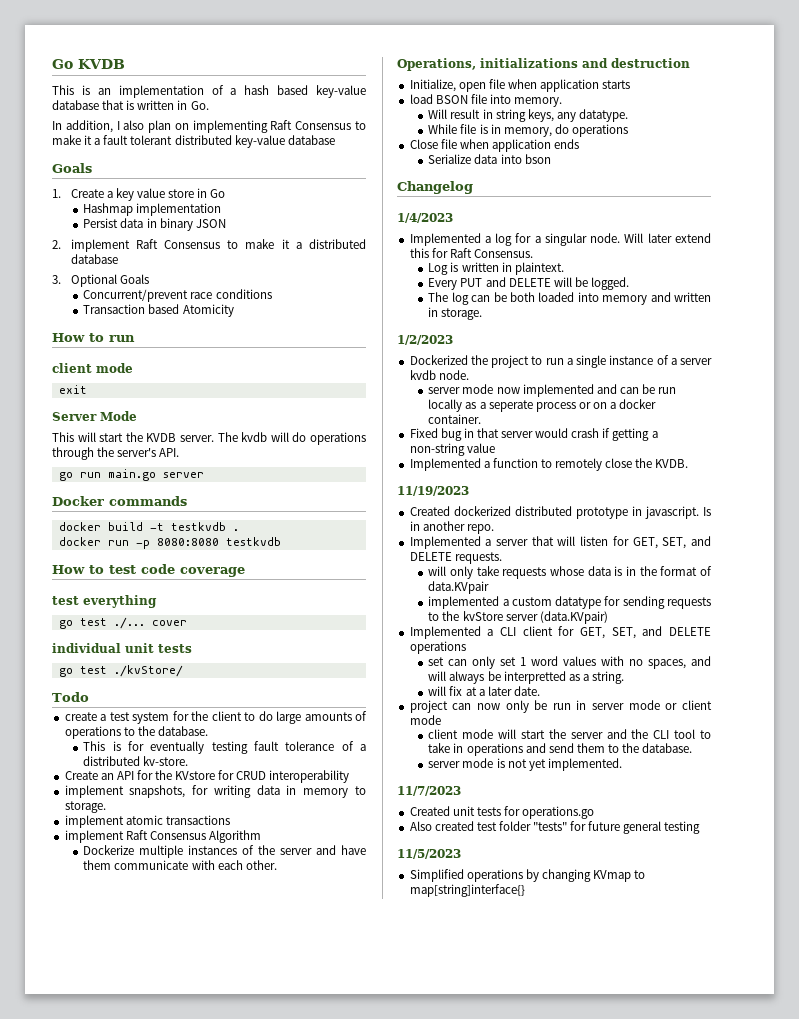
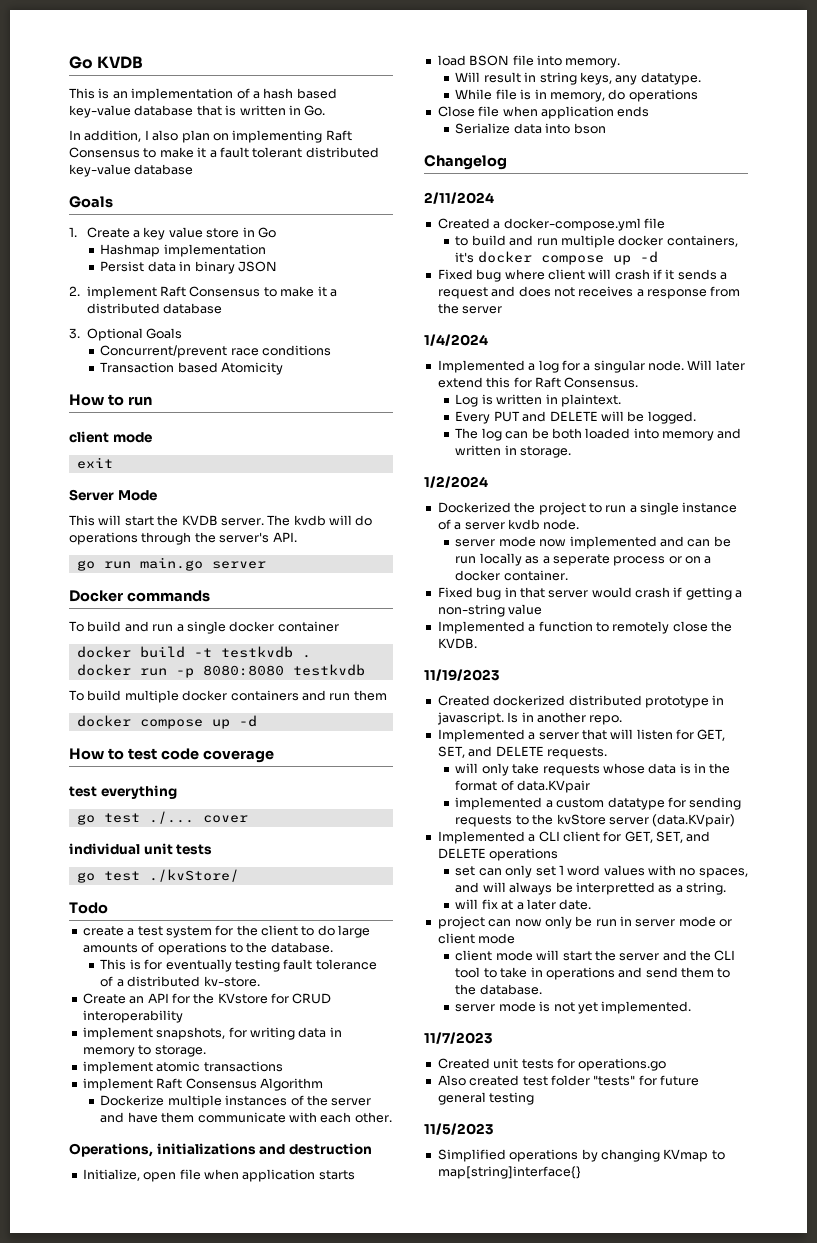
+ To build and run a single docker container
+ To build multiple docker containers and run them
+ docker compose up -d
- 1/4/2023
+ 2/11/2024
+ Created a docker-compose.yml file
+ to build and run multiple docker containers, it's docker compose up -d
+ Fixed bug where client will crash if it sends a request and does not receives a response from the server
+ 1/4/2024
- 1/2/2023
+ 1/2/2024

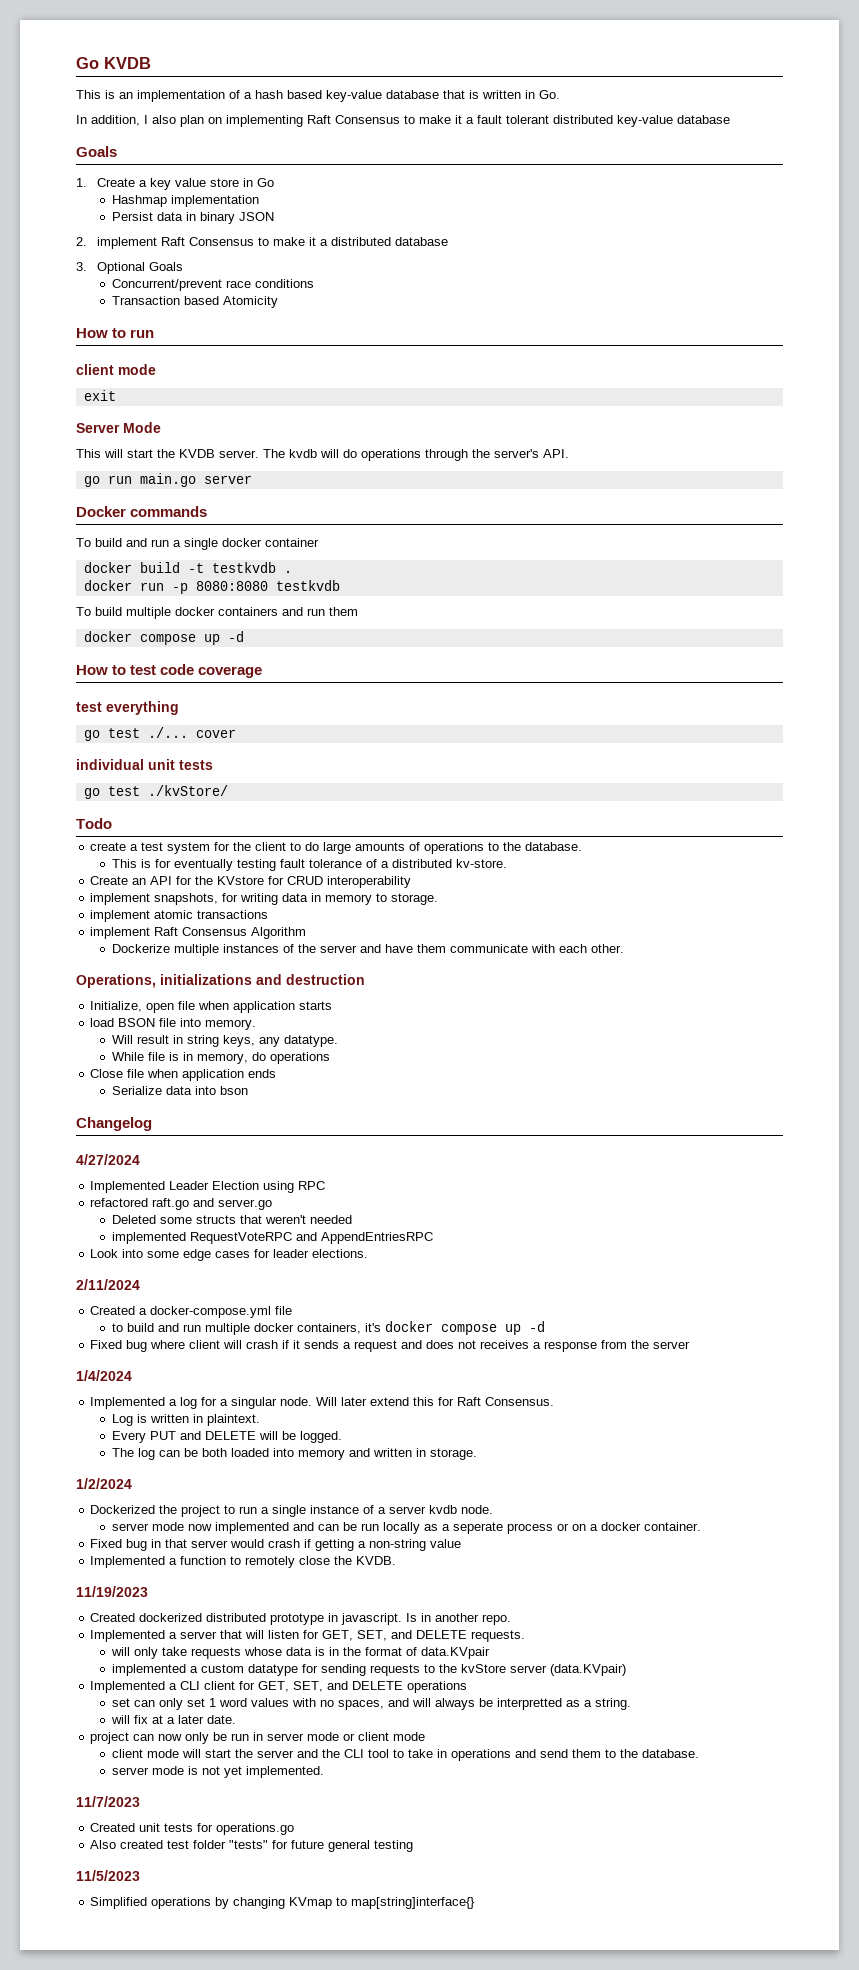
+ 4/27/2024
+ Implemented Leader Election using RPC
+ refactored raft.go and server.go
+ Deleted some structs that weren't needed
+ implemented RequestVoteRPC and AppendEntriesRPC
+ Look into some edge cases for leader elections.

